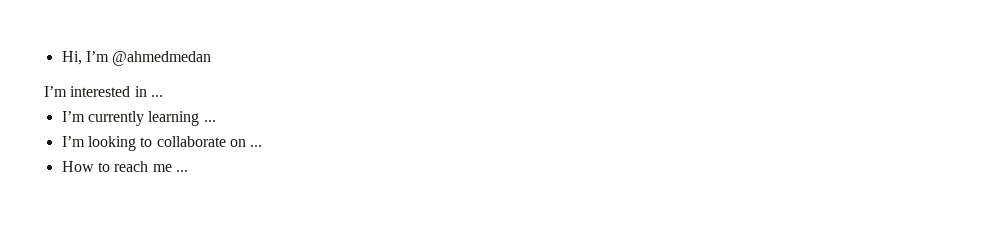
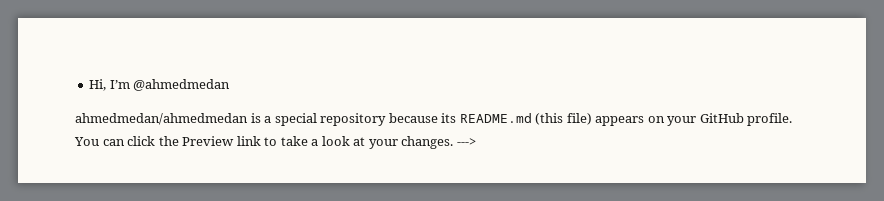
- I’m interested in ...
- I’m currently learning ...
- I’m looking to collaborate on ...
- How to reach me ...
+ ahmedmedan/ahmedmedan is a special repository because its README.md (this file) appears on your GitHub profile. You can click the Preview link to take a look at your changes. --->

